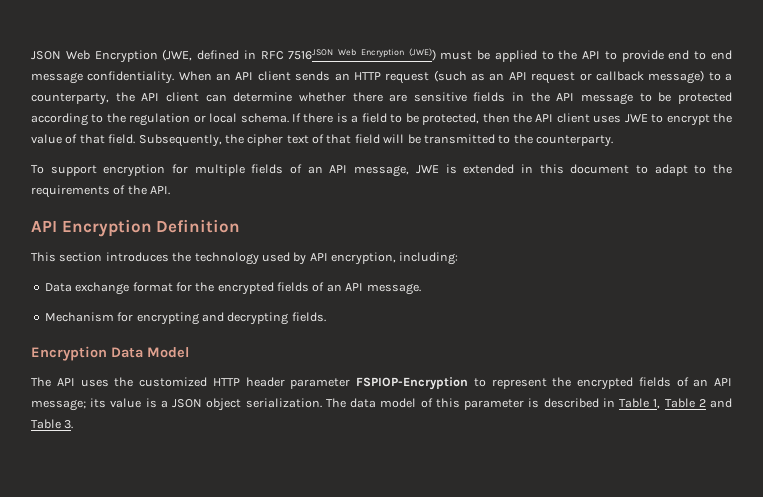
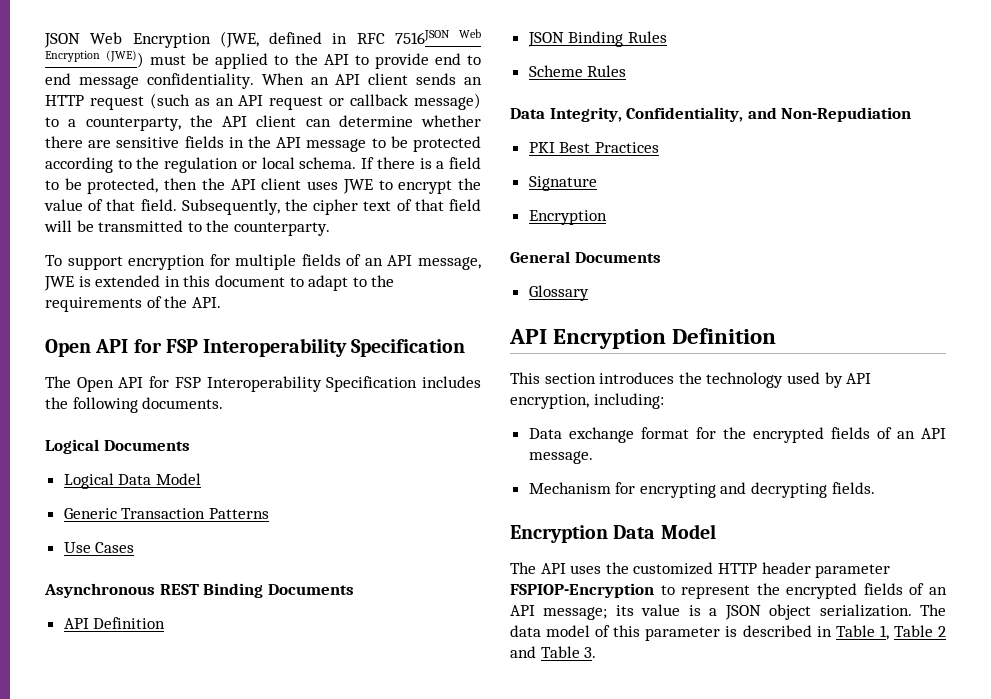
  To support encryption for multiple fields of an API message, JWE is extended in this document to adapt to the requirements of the API.
+ Open API for FSP Interoperability Specification
+ The Open API for FSP Interoperability Specification includes the following documents.
+ Logical Documents
+ Logical Data Model
+ Generic Transaction Patterns
+ Use Cases
+ Asynchronous REST Binding Documents
+ API Definition
+ JSON Binding Rules
+ Scheme Rules
+ Data Integrity, Confidentiality, and Non-Repudiation
+ PKI Best Practices
+ Signature
+ Encryption
+ General Documents
+ Glossary

